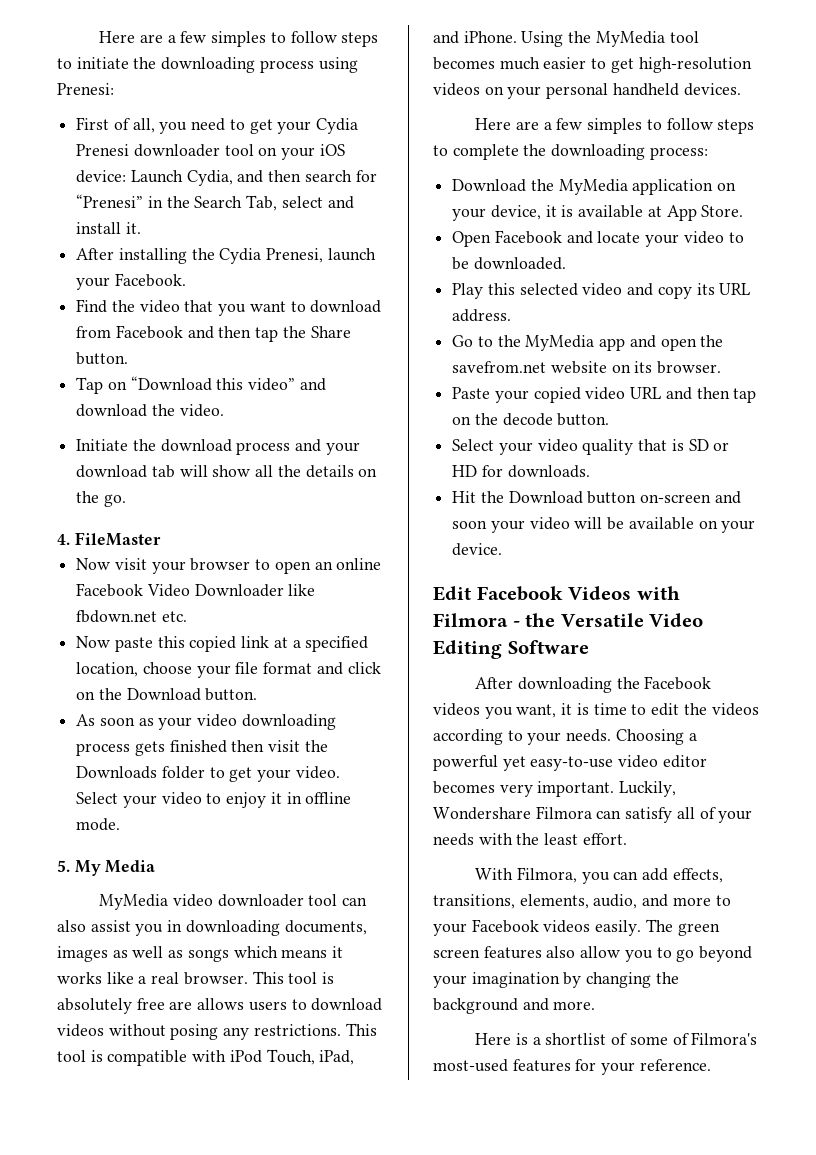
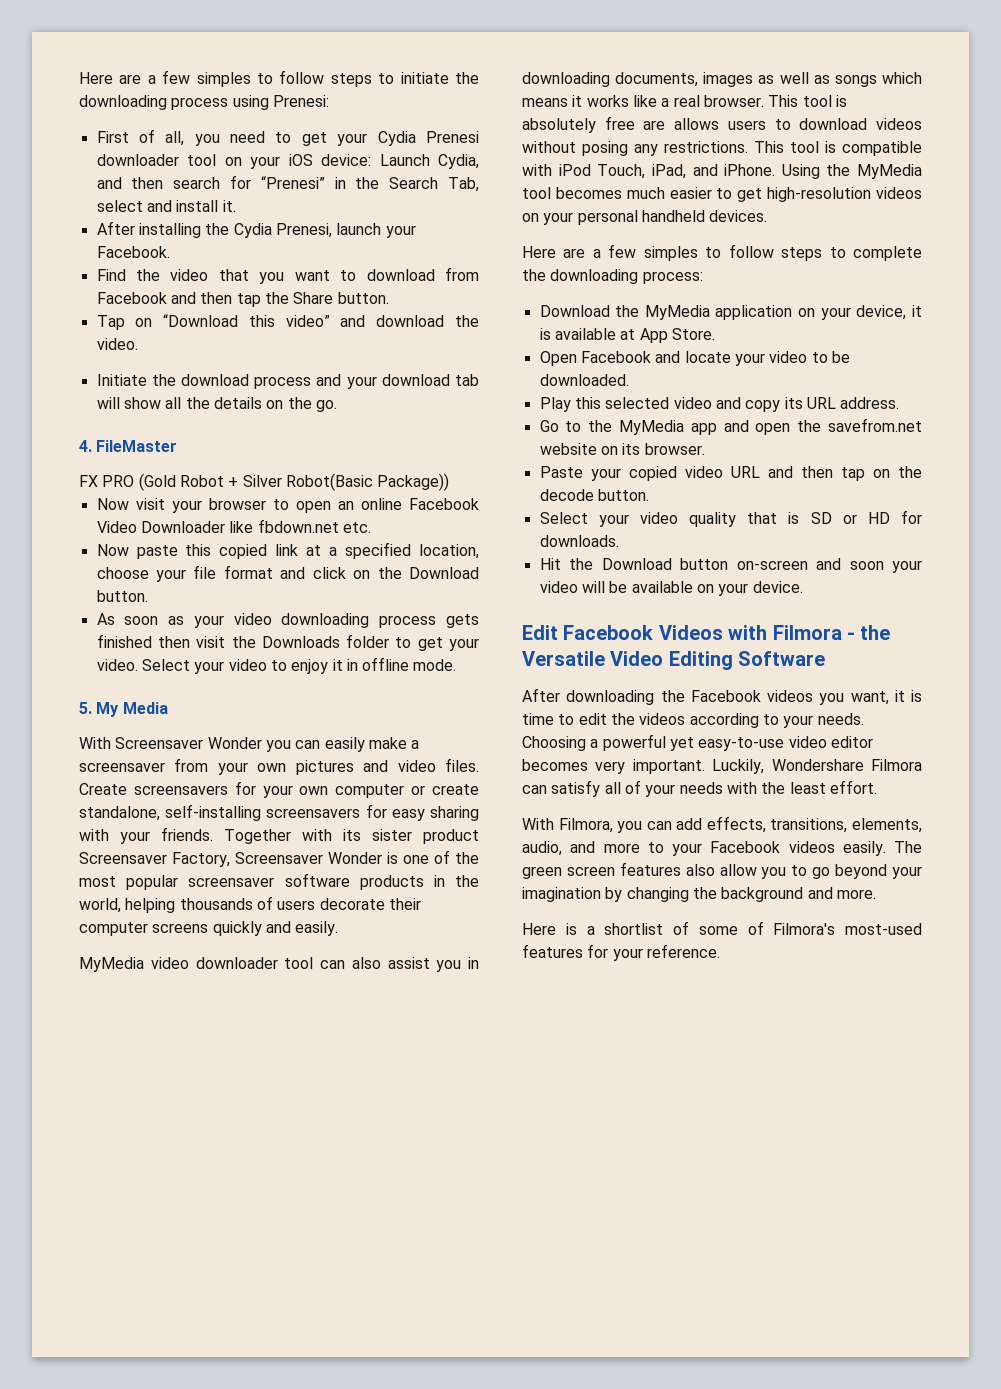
+ FX PRO (Gold Robot + Silver Robot(Basic Package))
+ With Screensaver Wonder you can easily make a screensaver from your own pictures and video files. Create screensavers for your own computer or create standalone, self-installing screensavers for easy sharing with your friends. Together with its sister product Screensaver Factory, Screensaver Wonder is one of the most popular screensaver software products in the world, helping thousands of users decorate their computer screens quickly and easily.

